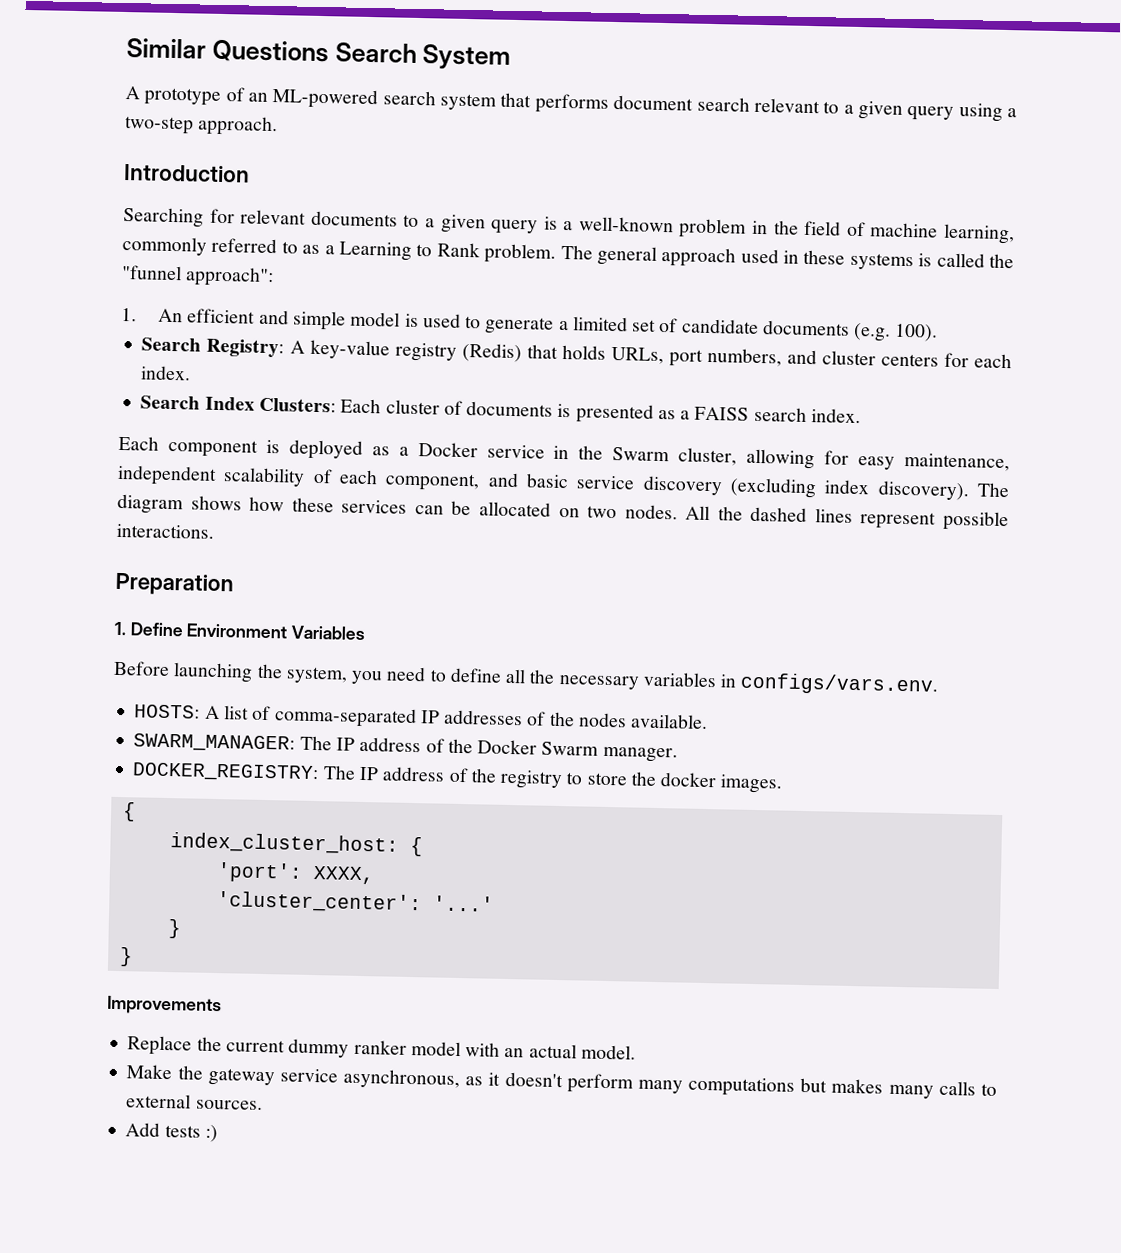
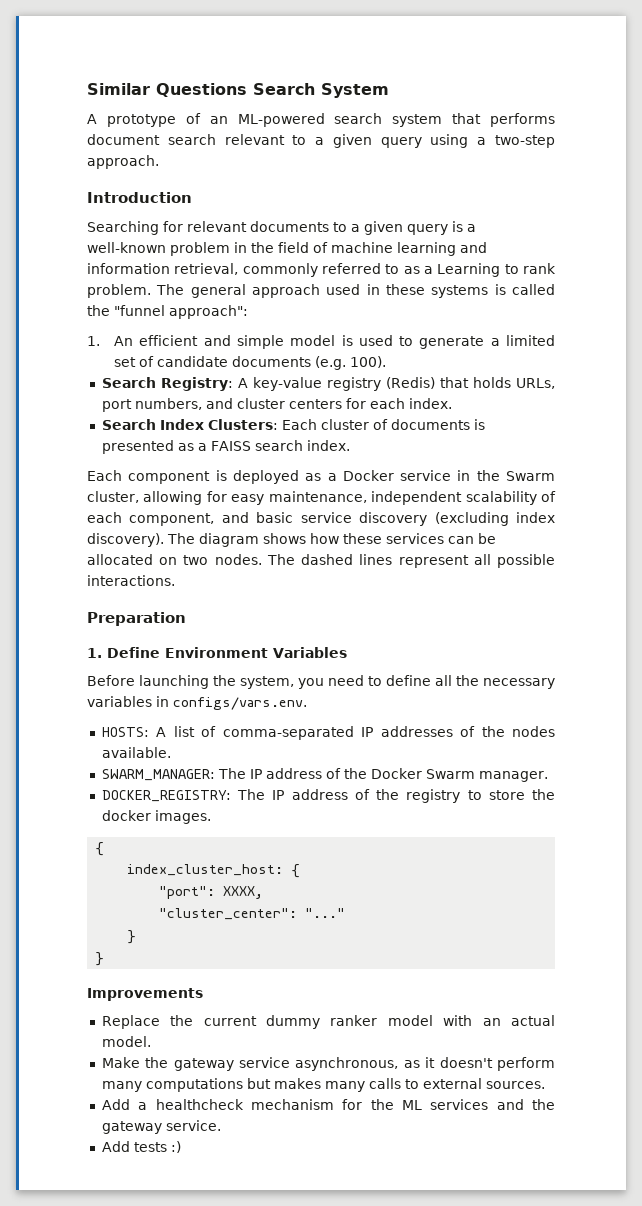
- Searching for relevant documents to a given query is a well-known problem in the field of machine learning, commonly referred to as a Learning to Rank problem.
+ Searching for relevant documents to a given query is a well-known problem in the field of machine learning and information retrieval, commonly referred to as a Learning to rank problem.
- All the dashed lines represent possible interactions.
+ The dashed lines represent all possible interactions.
- 'port': XXXX,
+ "port": XXXX,
- 'cluster_center': '...'
+ "cluster_center": "..."
+ Add a healthcheck mechanism for the ML services and the gateway service.

